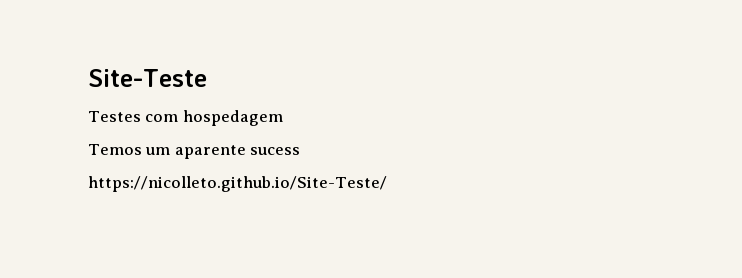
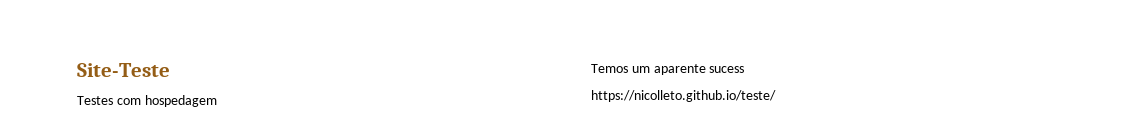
- https://nicolleto.github.io/Site-Teste/
+ https://nicolleto.github.io/teste/

